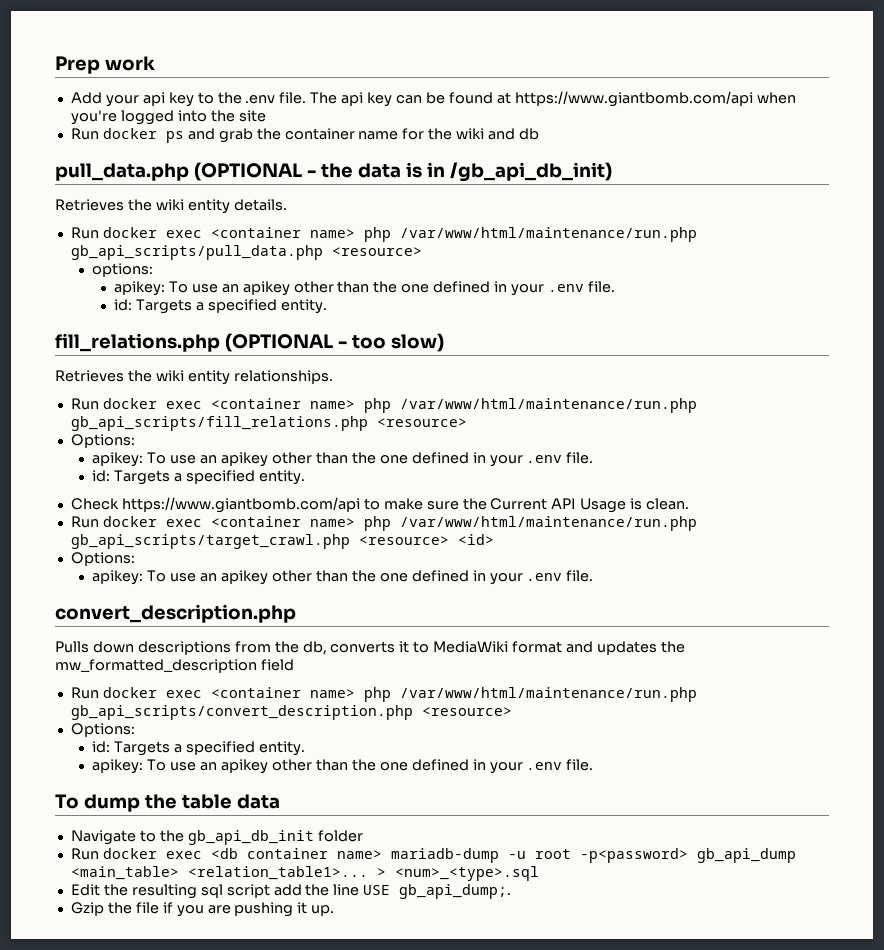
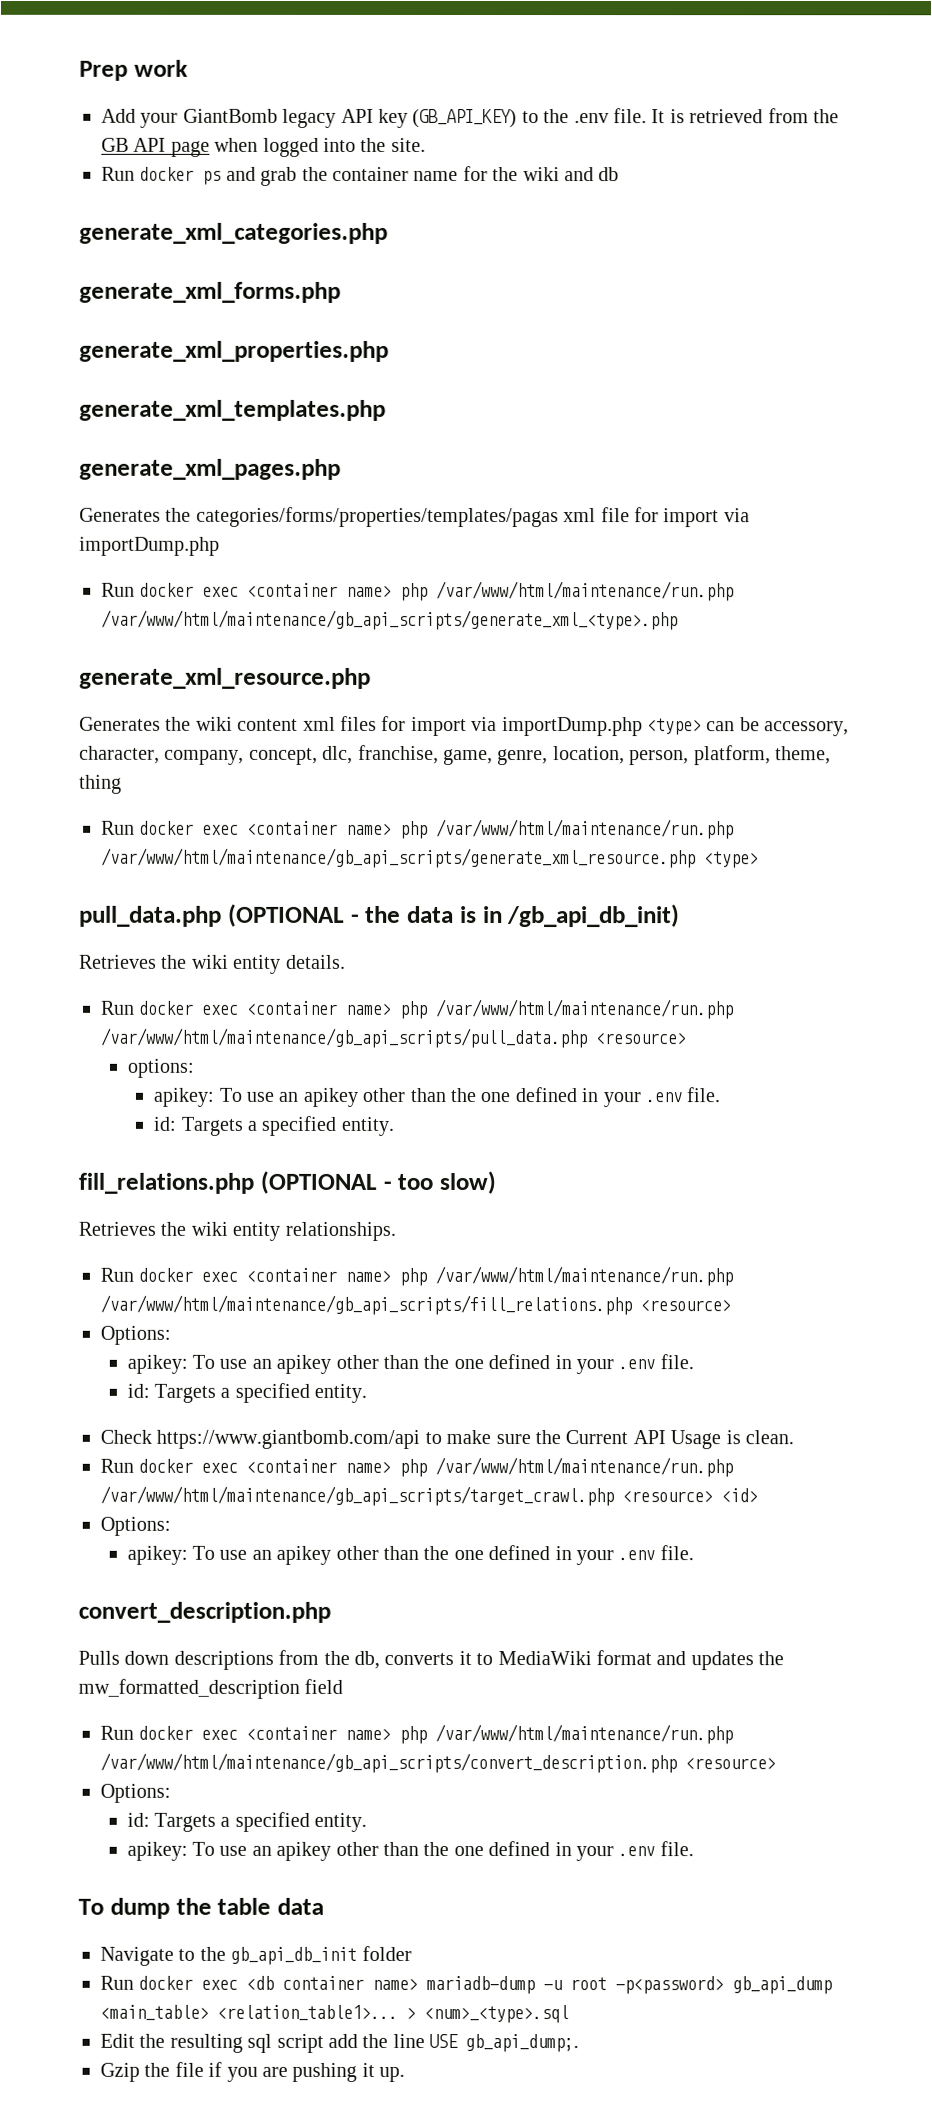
- Add your api key to the .env file. The api key can be found at https://www.giantbomb.com/api when you're logged into the site
+ Add your GiantBomb legacy API key (GB_API_KEY) to the .env file. It is retrieved from the GB API page when logged into the site.
+ generate_xml_categories.php
+ generate_xml_forms.php
+ generate_xml_properties.php
+ generate_xml_templates.php
+ generate_xml_pages.php
+ Generates the categories/forms/properties/templates/pagas xml file for import via importDump.php
+ Run docker exec <container name> php /var/www/html/maintenance/run.php /var/www/html/maintenance/gb_api_scripts/generate_xml_<type>.php
+ generate_xml_resource.php
+ Generates the wiki content xml files for import via importDump.php <type> can be accessory, character, company, concept, dlc, franchise, game, genre, location, person, platform, theme, thing
+ Run docker exec <container name> php /var/www/html/maintenance/run.php /var/www/html/maintenance/gb_api_scripts/generate_xml_resource.php <type>
- Run docker exec <container name> php /var/www/html/maintenance/run.php gb_api_scripts/pull_data.php <resource>
+ Run docker exec <container name> php /var/www/html/maintenance/run.php /var/www/html/maintenance/gb_api_scripts/pull_data.php <resource>
- Run docker exec <container name> php /var/www/html/maintenance/run.php gb_api_scripts/fill_relations.php <resource>
+ Run docker exec <container name> php /var/www/html/maintenance/run.php /var/www/html/maintenance/gb_api_scripts/fill_relations.php <resource>
- Run docker exec <container name> php /var/www/html/maintenance/run.php gb_api_scripts/target_crawl.php <resource> <id>
+ Run docker exec <container name> php /var/www/html/maintenance/run.php /var/www/html/maintenance/gb_api_scripts/target_crawl.php <resource> <id>
- Run docker exec <container name> php /var/www/html/maintenance/run.php gb_api_scripts/convert_description.php <resource>
+ Run docker exec <container name> php /var/www/html/maintenance/run.php /var/www/html/maintenance/gb_api_scripts/convert_description.php <resource>

